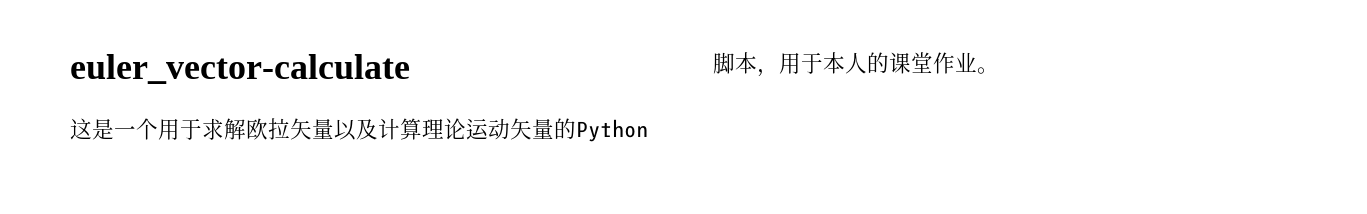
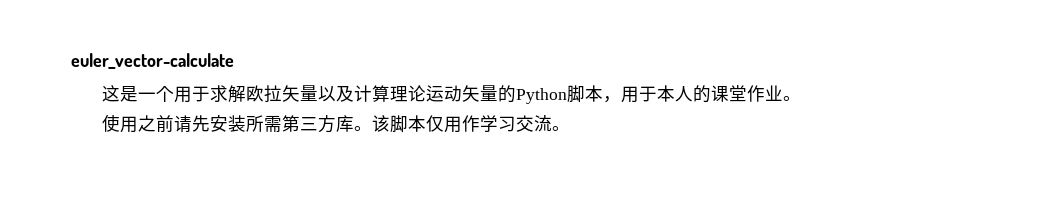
+ 使用之前请先安装所需第三方库。该脚本仅用作学习交流。

